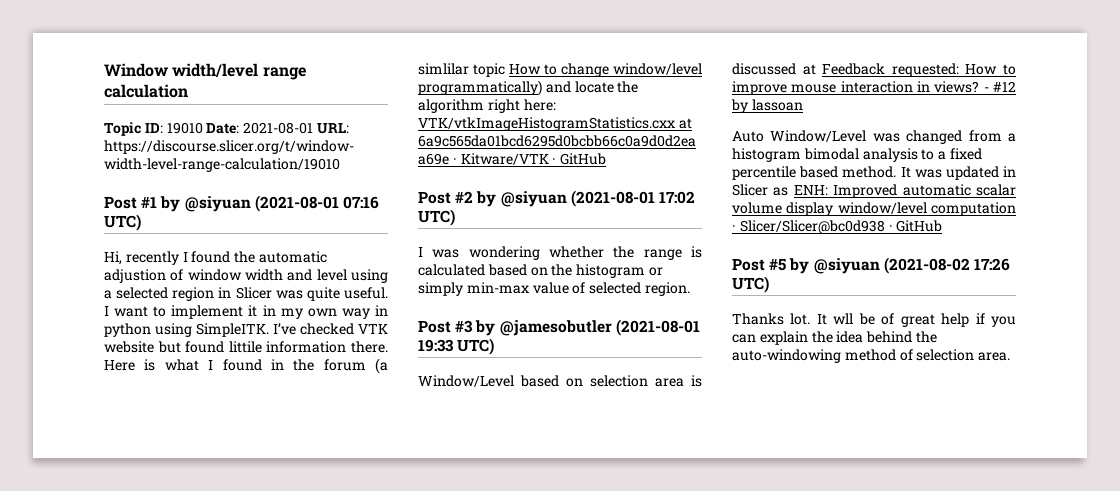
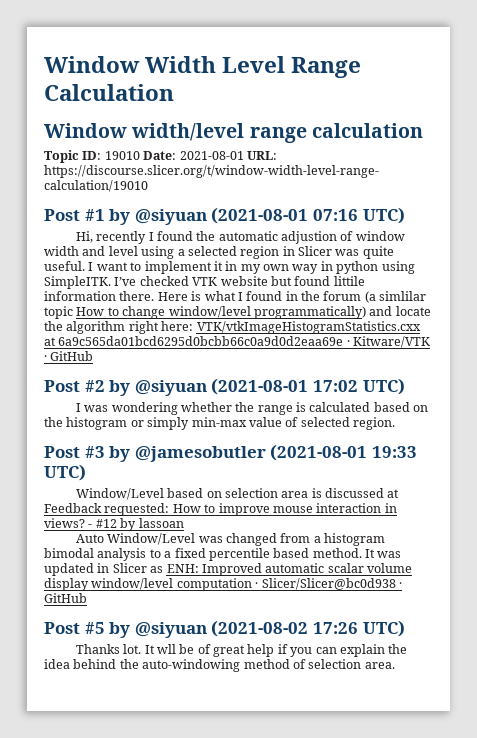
+ Window Width Level Range Calculation

